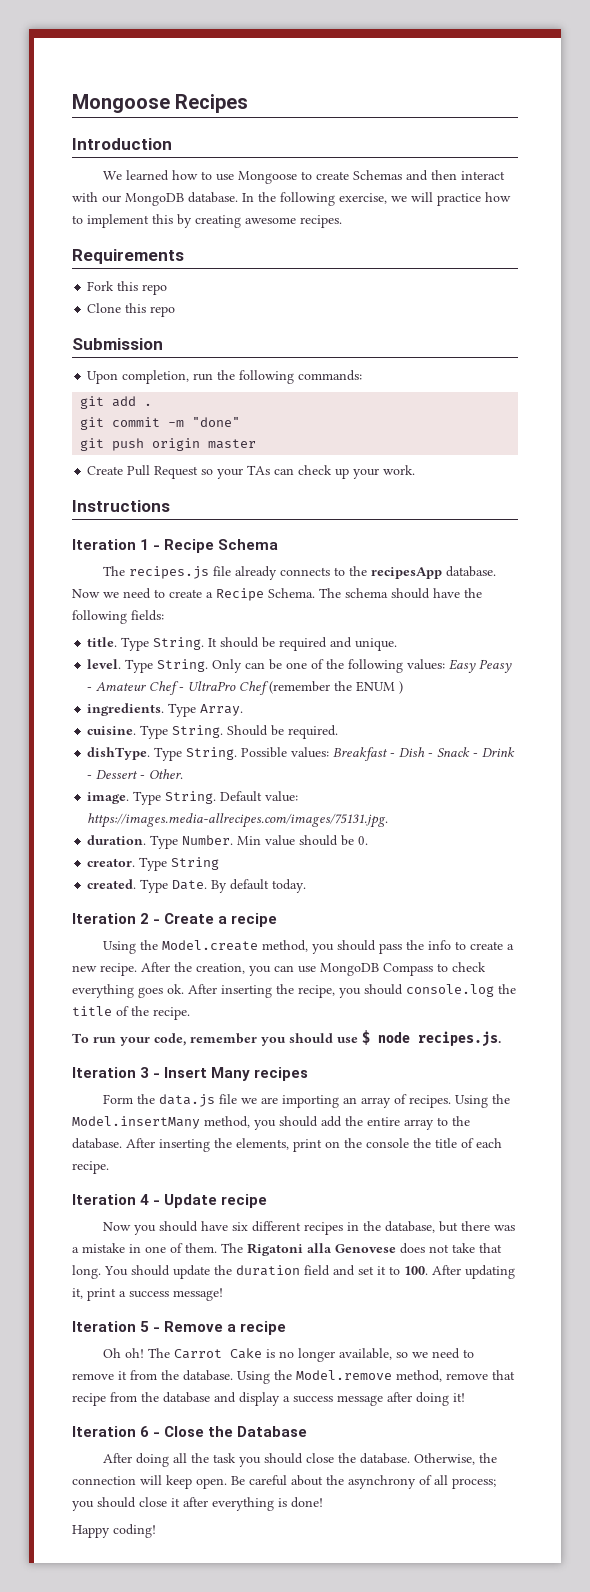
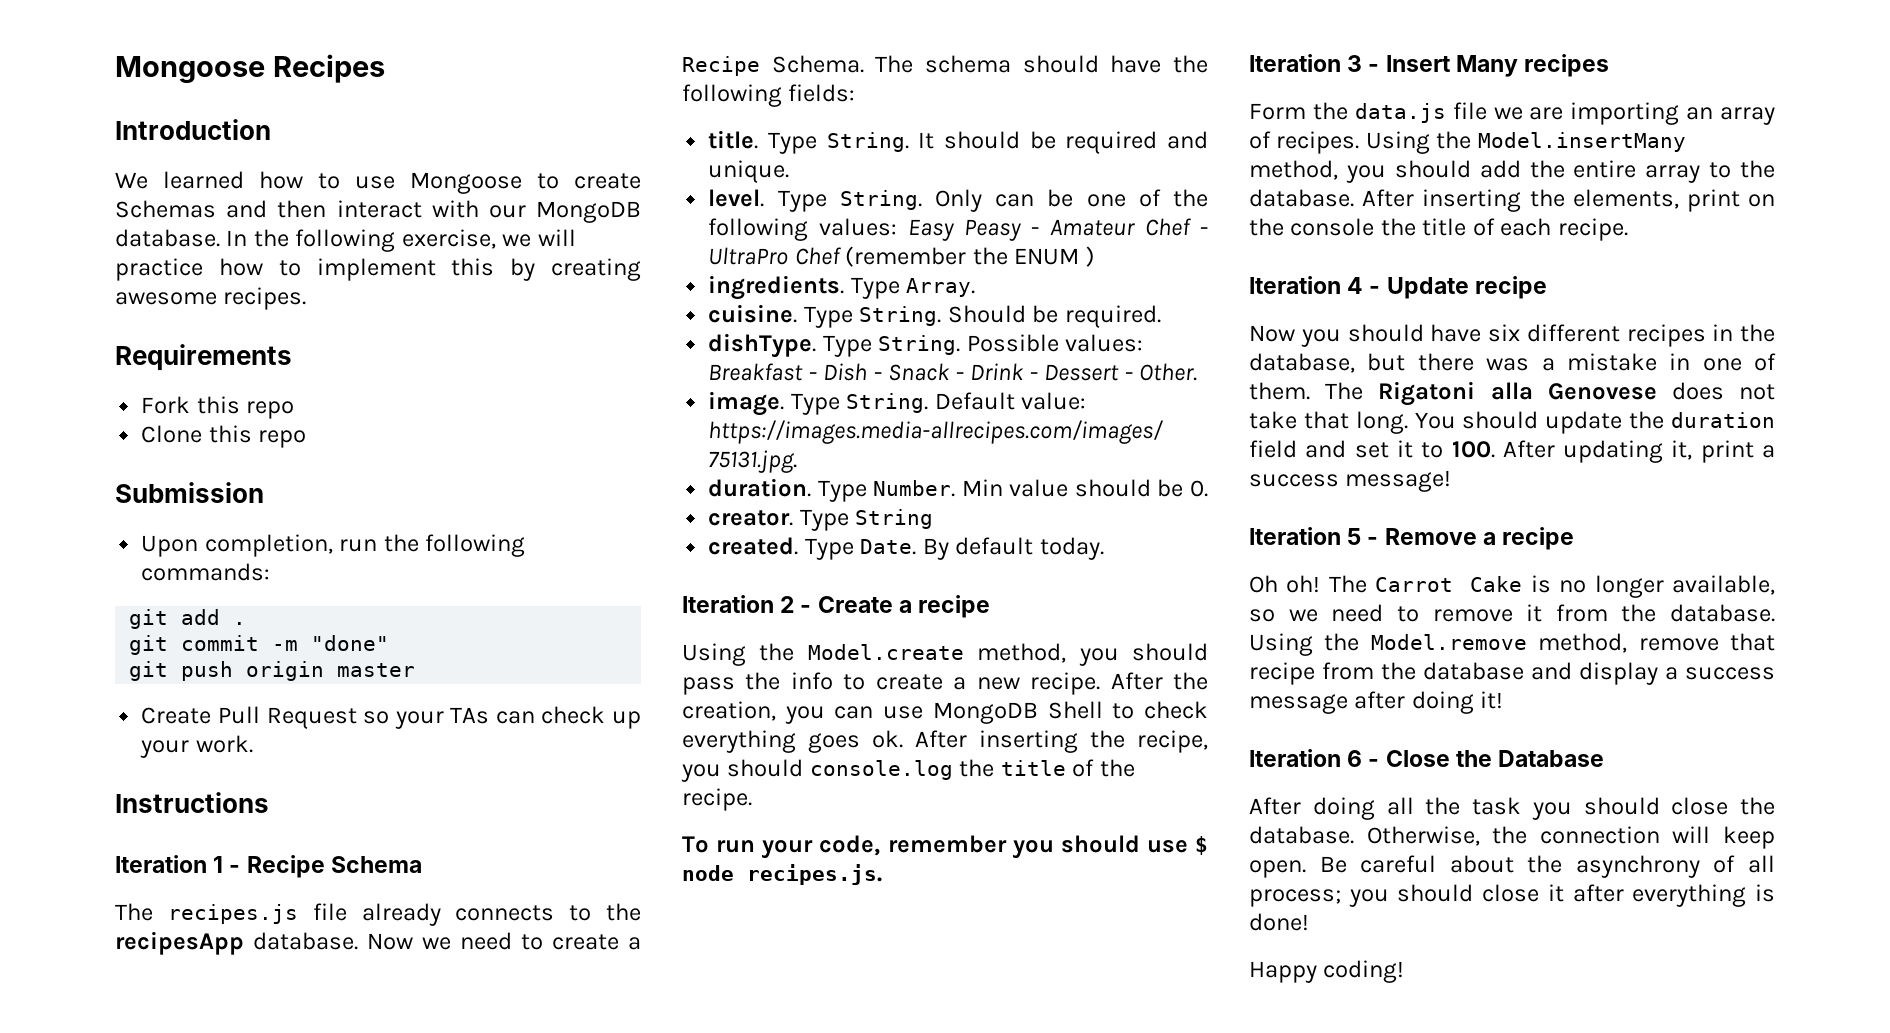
- After the creation, you can use MongoDB Compass to check everything goes ok.
+ After the creation, you can use MongoDB Shell to check everything goes ok.

